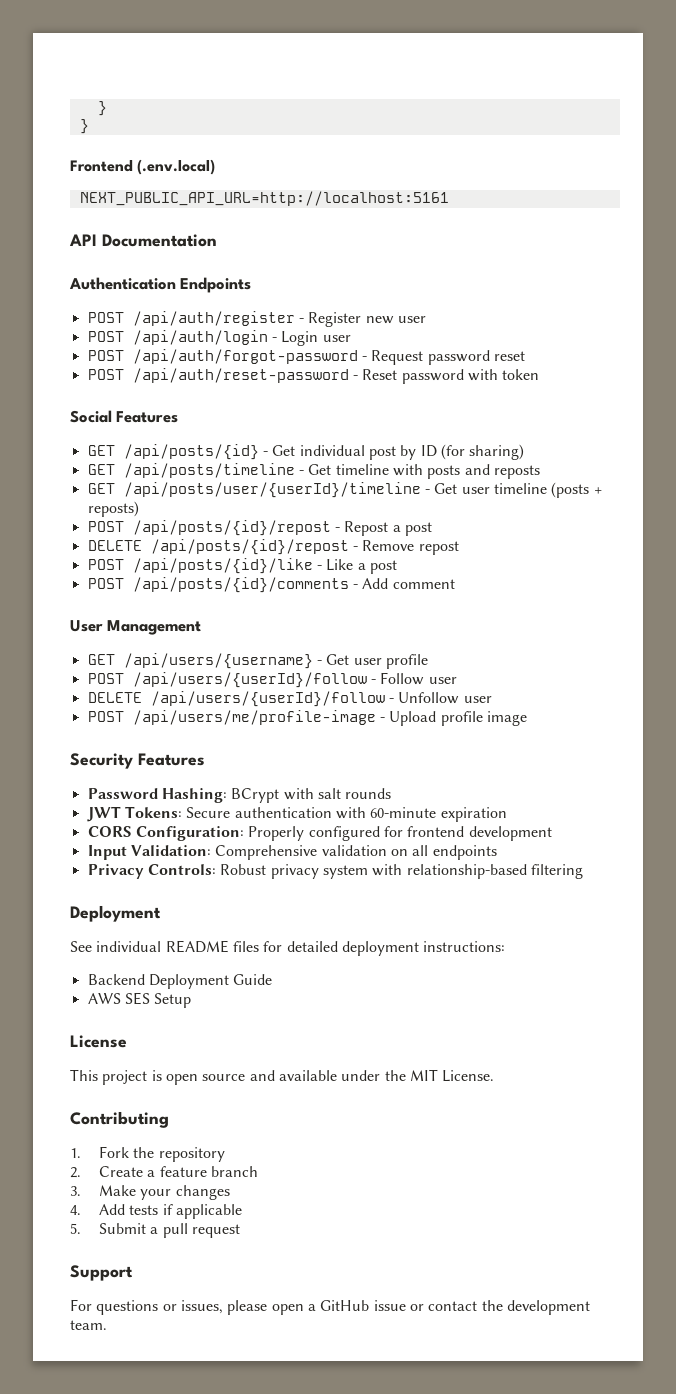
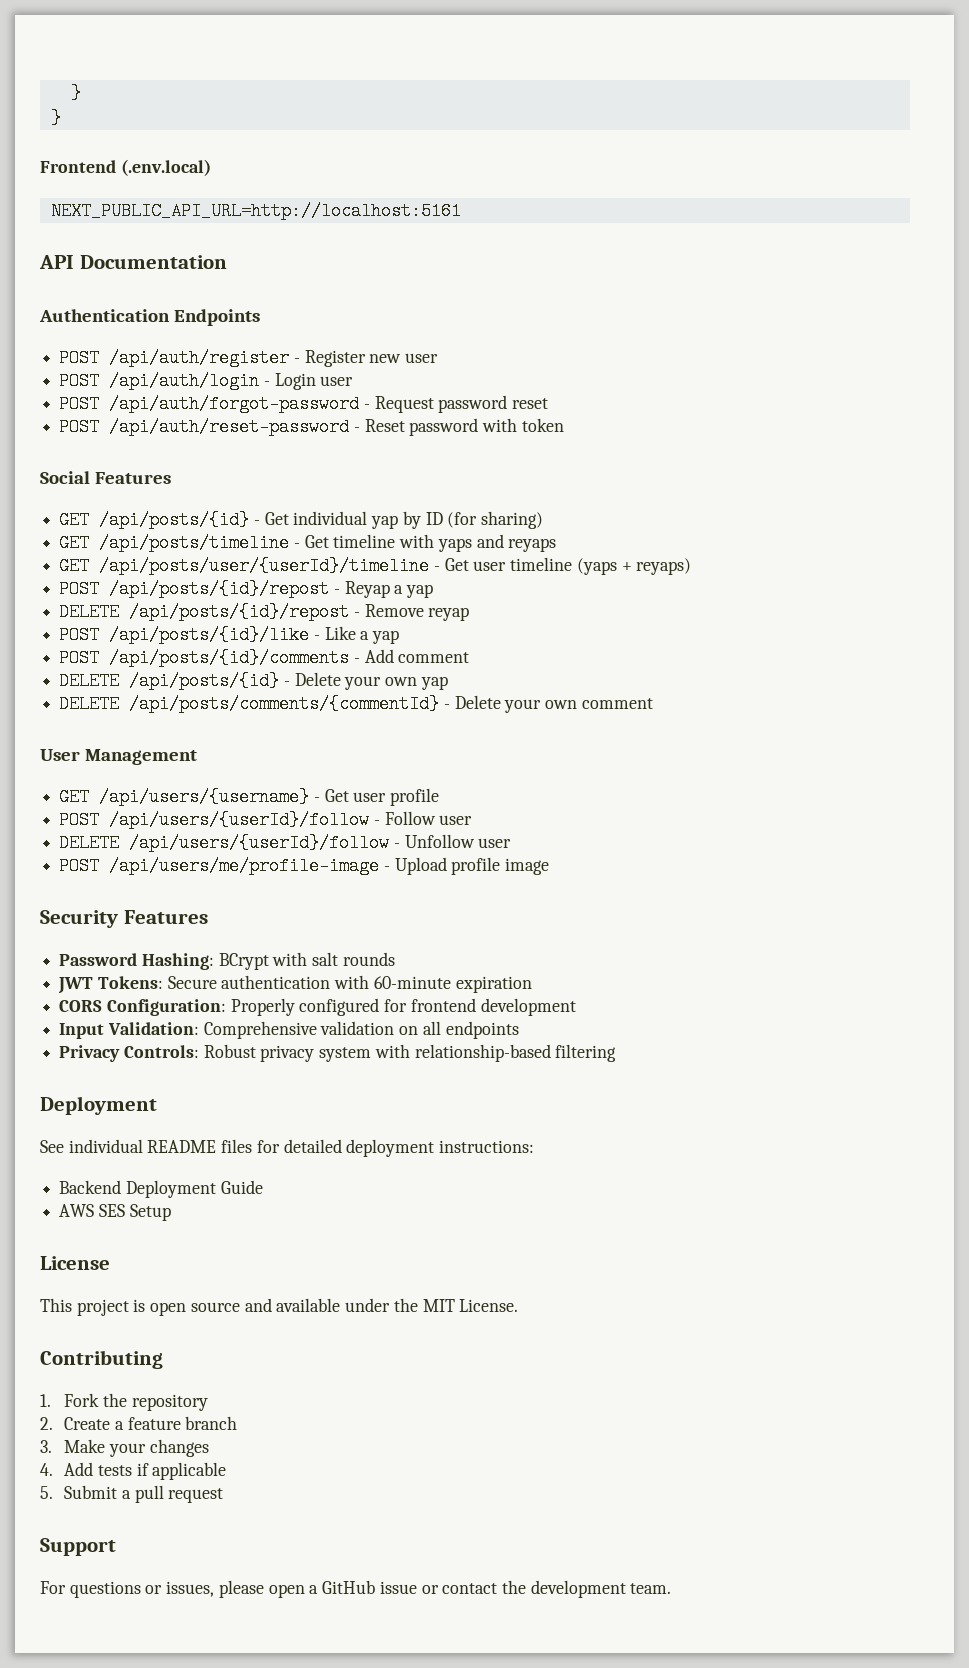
- GET /api/posts/{id} - Get individual post by ID (for sharing)
+ GET /api/posts/{id} - Get individual yap by ID (for sharing)
- GET /api/posts/timeline - Get timeline with posts and reposts
+ GET /api/posts/timeline - Get timeline with yaps and reyaps
- GET /api/posts/user/{userId}/timeline - Get user timeline (posts + reposts)
+ GET /api/posts/user/{userId}/timeline - Get user timeline (yaps + reyaps)
- POST /api/posts/{id}/repost - Repost a post
+ POST /api/posts/{id}/repost - Reyap a yap
- DELETE /api/posts/{id}/repost - Remove repost
+ DELETE /api/posts/{id}/repost - Remove reyap
- POST /api/posts/{id}/like - Like a post
+ POST /api/posts/{id}/like - Like a yap
+ DELETE /api/posts/{id} - Delete your own yap
+ DELETE /api/posts/comments/{commentId} - Delete your own comment

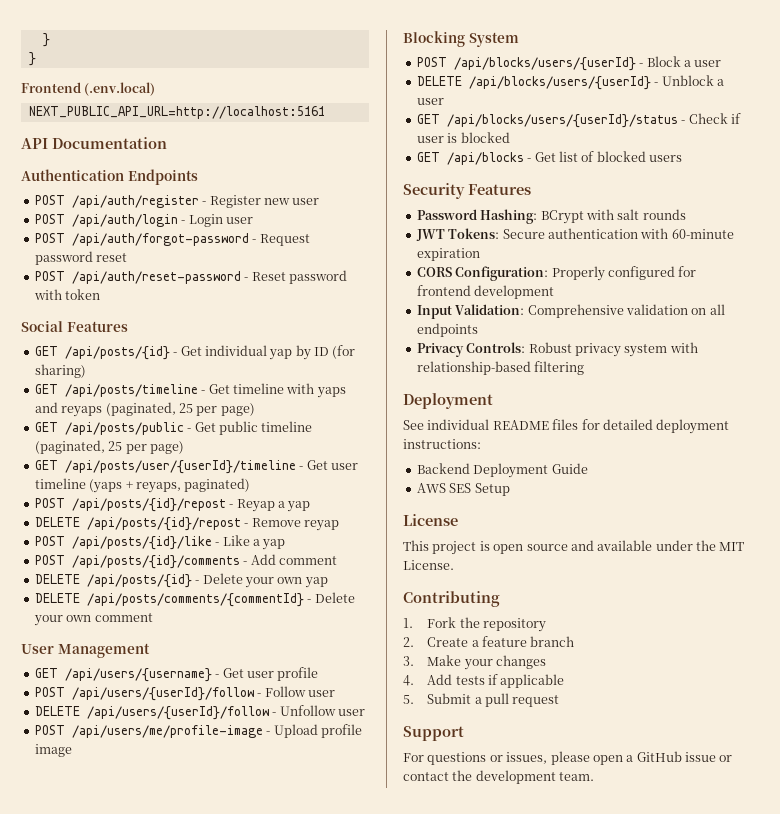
- GET /api/posts/timeline - Get timeline with yaps and reyaps
+ GET /api/posts/timeline - Get timeline with yaps and reyaps (paginated, 25 per page)
+ GET /api/posts/public - Get public timeline (paginated, 25 per page)
- GET /api/posts/user/{userId}/timeline - Get user timeline (yaps + reyaps)
+ GET /api/posts/user/{userId}/timeline - Get user timeline (yaps + reyaps, paginated)
+ Blocking System
+ POST /api/blocks/users/{userId} - Block a user
+ DELETE /api/blocks/users/{userId} - Unblock a user
+ GET /api/blocks/users/{userId}/status - Check if user is blocked
+ GET /api/blocks - Get list of blocked users

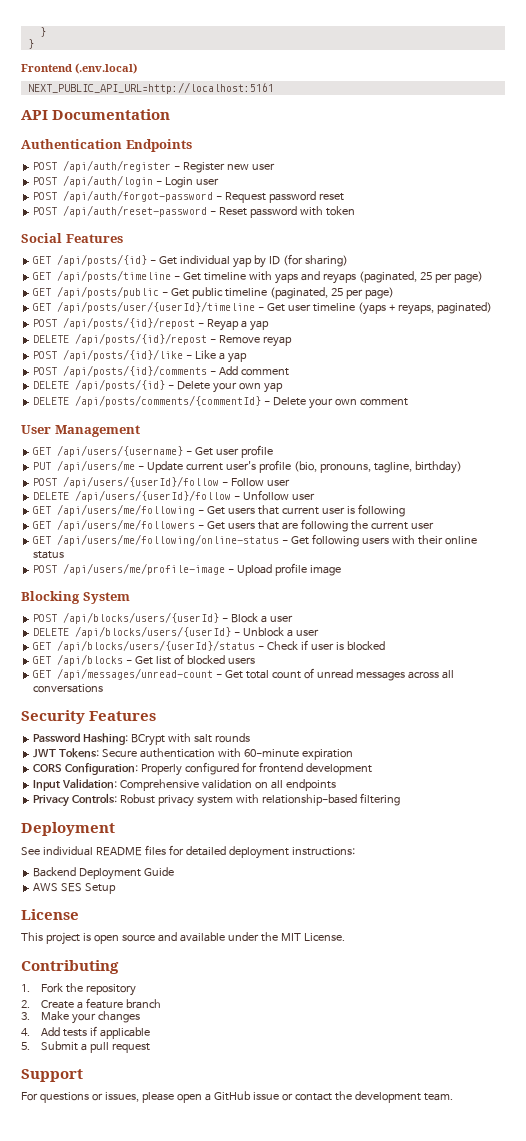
+ PUT /api/users/me - Update current user's profile (bio, pronouns, tagline, birthday)
+ GET /api/users/me/following - Get users that current user is following
+ GET /api/users/me/followers - Get users that are following the current user
+ GET /api/users/me/following/online-status - Get following users with their online status
+ GET /api/messages/unread-count - Get total count of unread messages across all conversations

